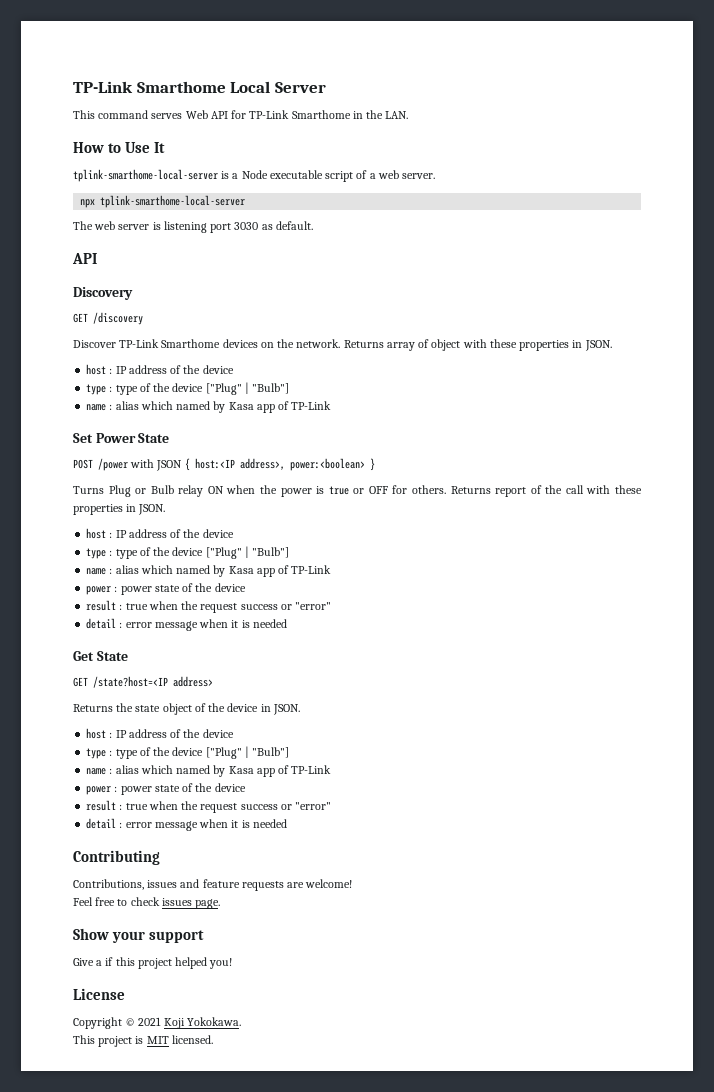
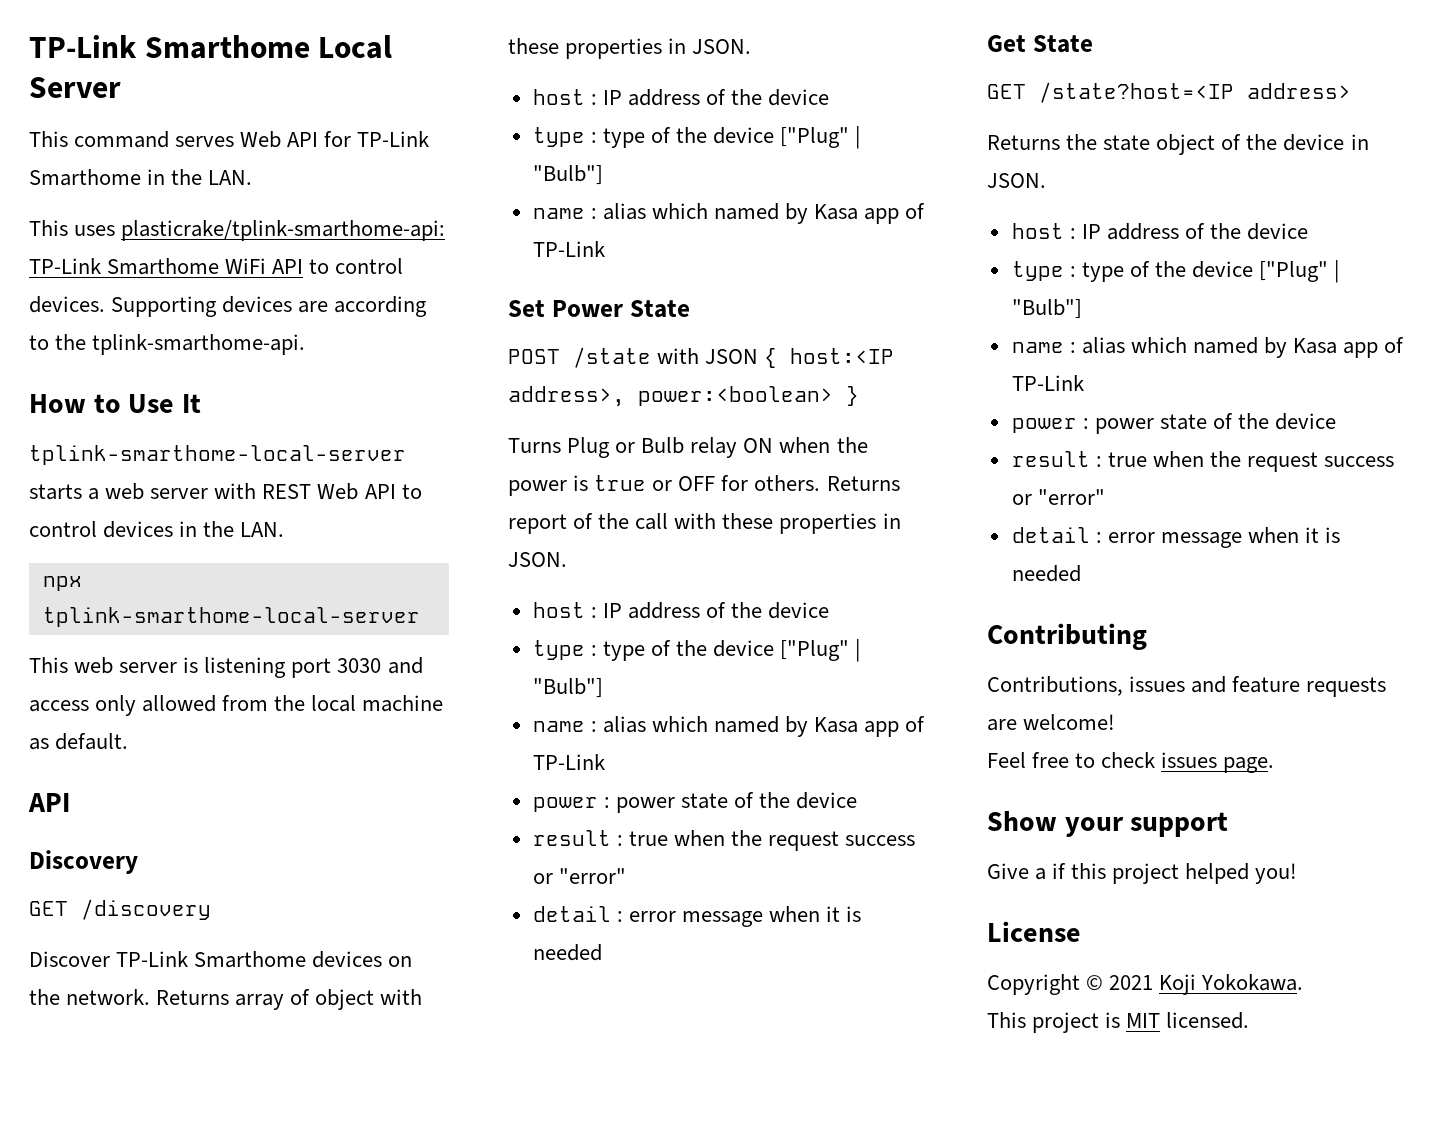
+ This uses plasticrake/tplink-smarthome-api: TP-Link Smarthome WiFi API to control devices. Supporting devices are according to the tplink-smarthome-api.
- tplink-smarthome-local-server is a Node executable script of a web server.
+ tplink-smarthome-local-server starts a web server with REST Web API to control devices in the LAN.
- The web server is listening port 3030 as default.
+ This web server is listening port 3030 and access only allowed from the local machine as default.
- POST /power with JSON { host:<IP address>, power:<boolean> }
+ POST /state with JSON { host:<IP address>, power:<boolean> }

